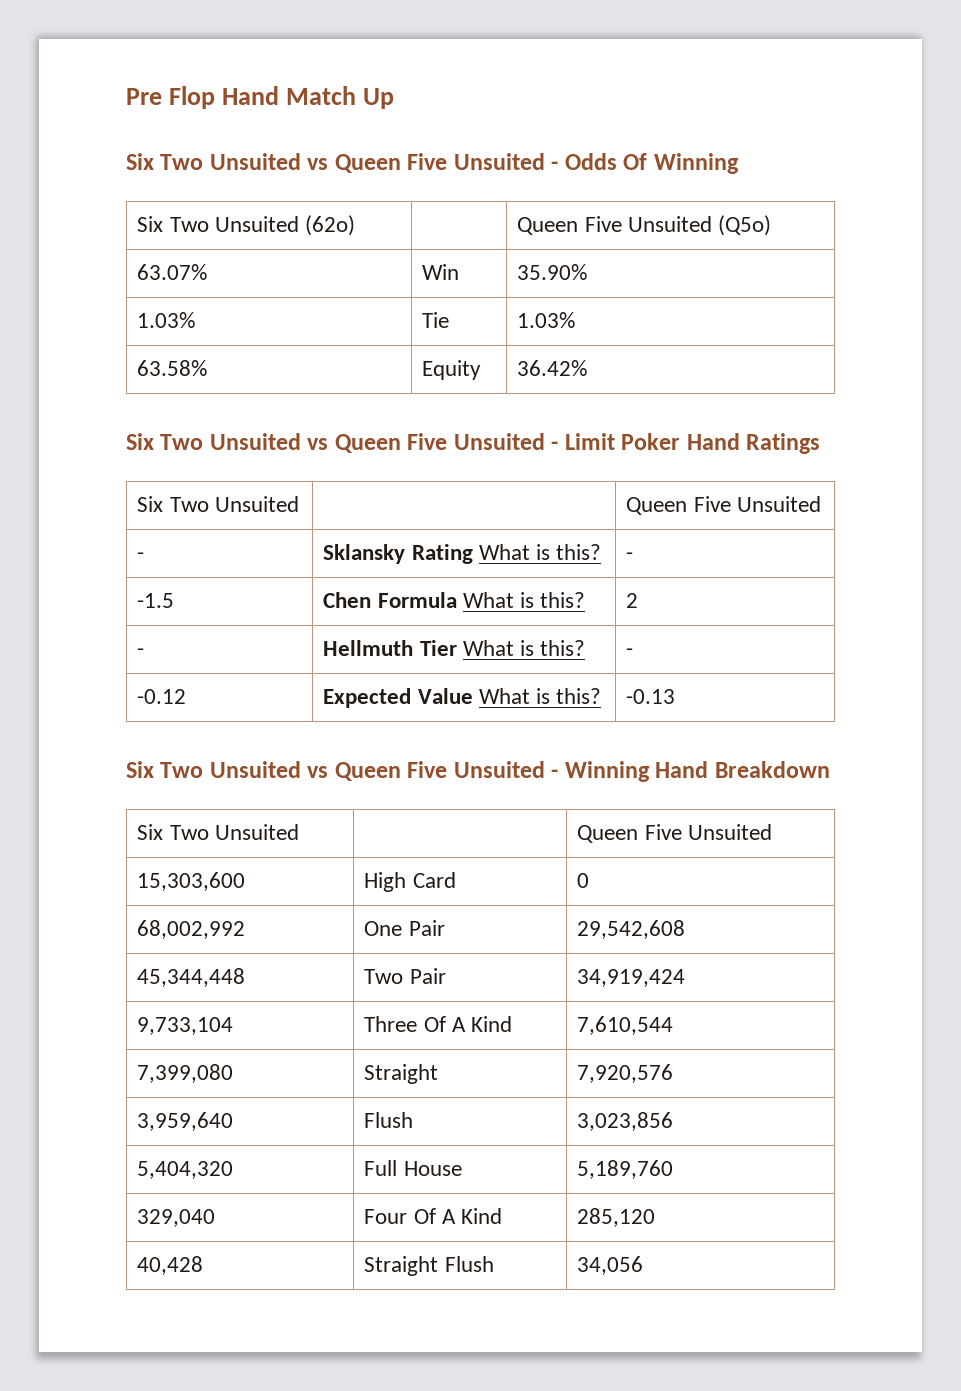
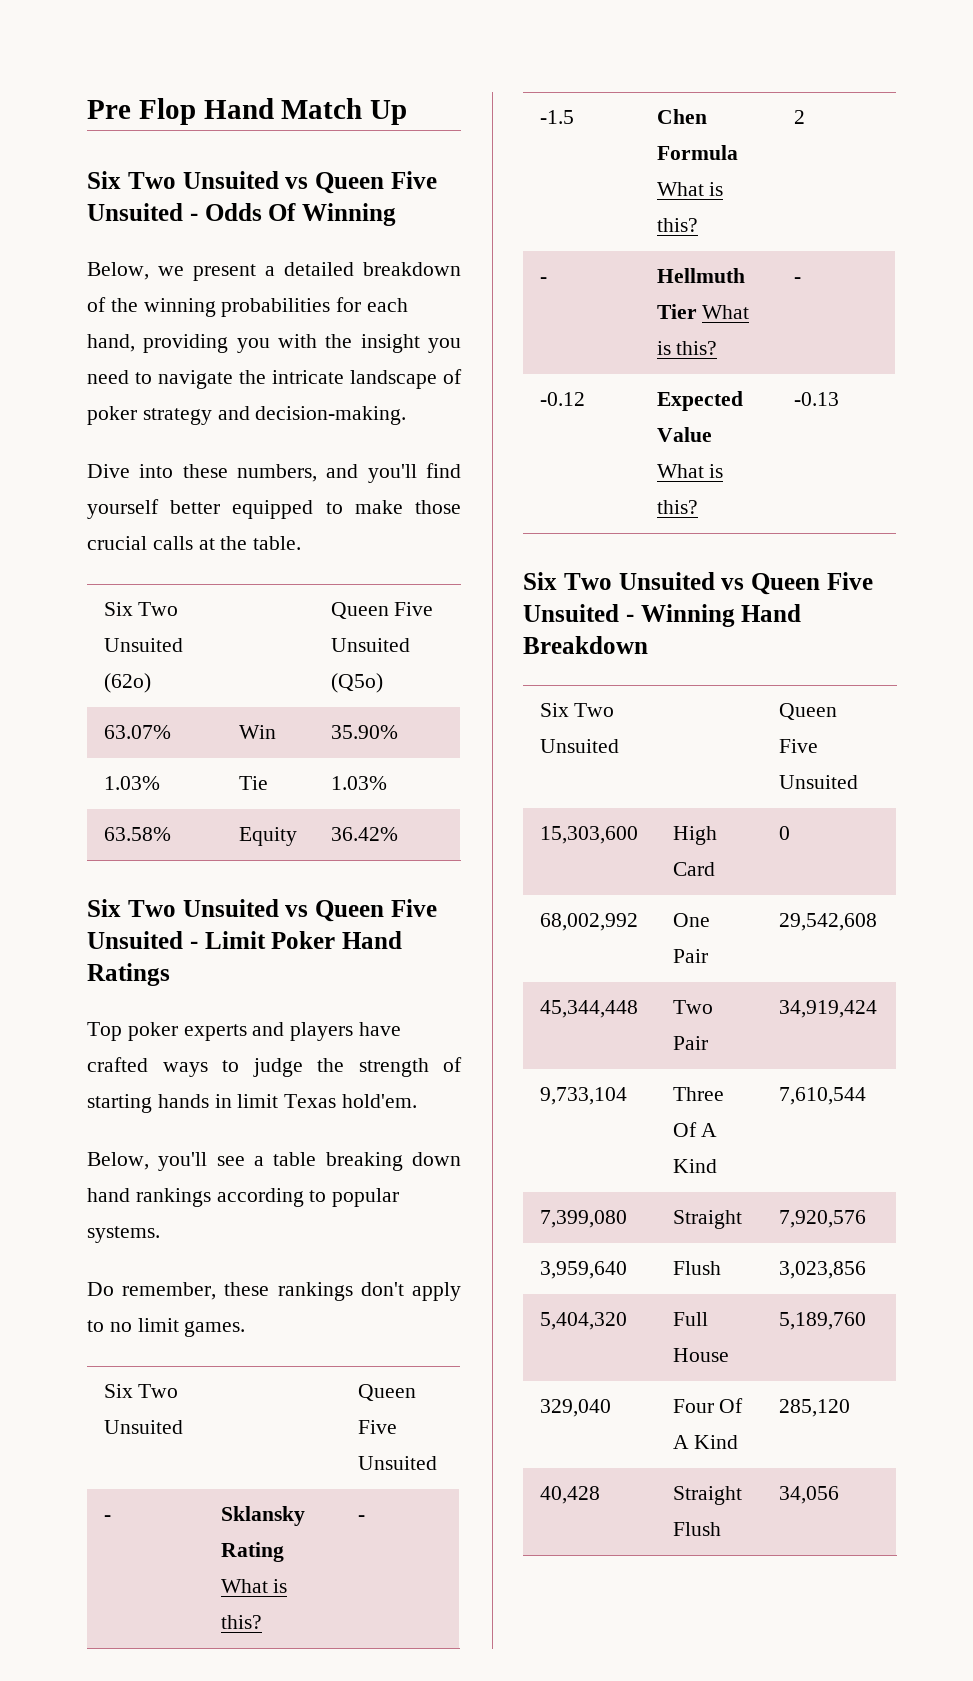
+ Below, we present a detailed breakdown of the winning probabilities for each hand, providing you with the insight you need to navigate the intricate landscape of poker strategy and decision-making.
+ Dive into these numbers, and you'll find yourself better equipped to make those crucial calls at the table.
+ Top poker experts and players have crafted ways to judge the strength of starting hands in limit Texas hold'em.
+ Below, you'll see a table breaking down hand rankings according to popular systems.
+ Do remember, these rankings don't apply to no limit games.

